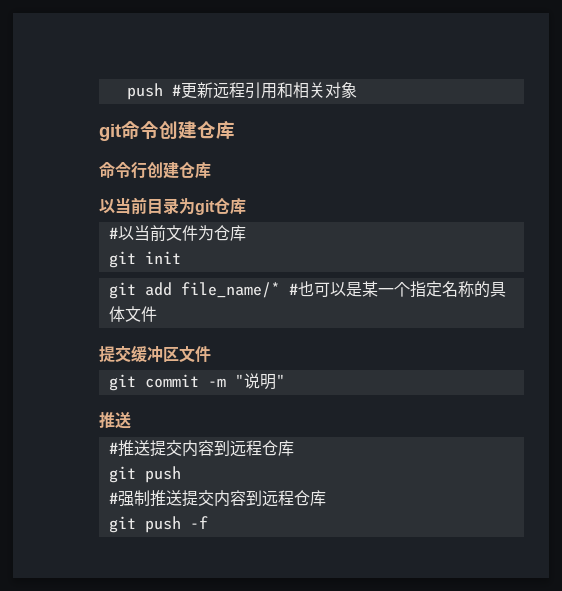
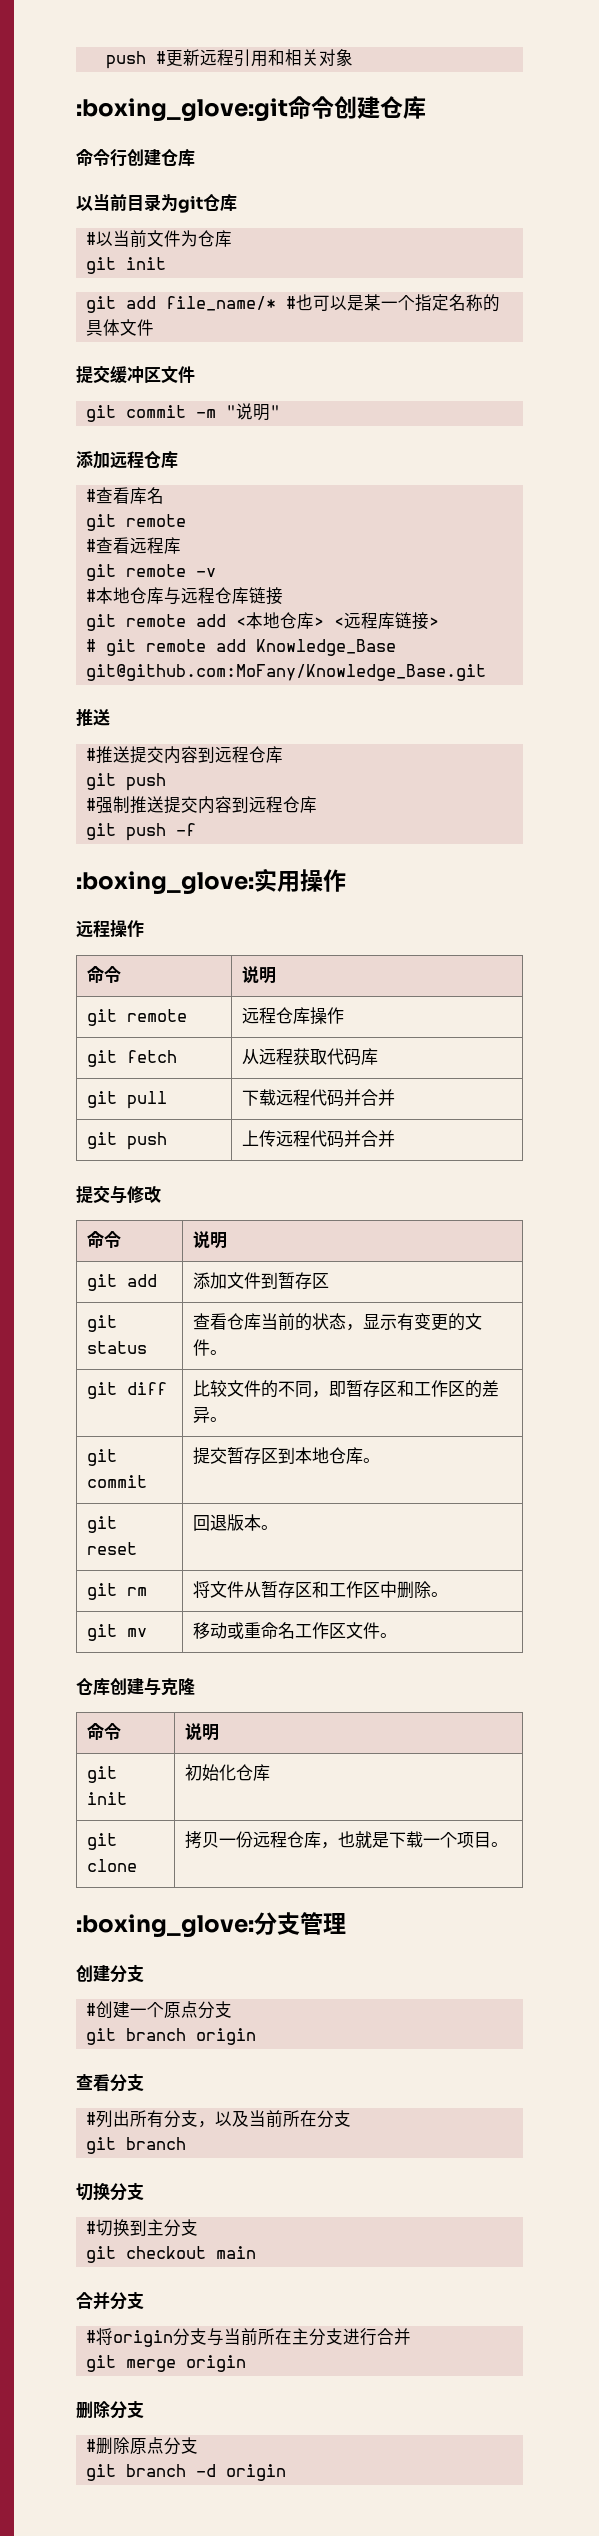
- git命令创建仓库
+ :boxing_glove:git命令创建仓库
+ 添加远程仓库
+ #查看库名
+ git remote
+ #查看远程库
+ git remote -v
+ #本地仓库与远程仓库链接
+ git remote add <本地仓库> <远程库链接>
+ # git remote add Knowledge_Base git@github.com:MoFany/Knowledge_Base.git
+ :boxing_glove:实用操作
+ 远程操作
+ 命令 | 说明
+ git remote | 远程仓库操作
+ git fetch | 从远程获取代码库
+ git pull | 下载远程代码并合并
+ git push | 上传远程代码并合并
+ 提交与修改
+ 命令 | 说明
+ git add | 添加文件到暂存区
+ git status | 查看仓库当前的状态，显示有变更的文件。
+ git diff | 比较文件的不同，即暂存区和工作区的差异。
+ git commit | 提交暂存区到本地仓库。
+ git reset | 回退版本。
+ git rm | 将文件从暂存区和工作区中删除。
+ git mv | 移动或重命名工作区文件。
+ 仓库创建与克隆
+ 命令 | 说明
+ git init | 初始化仓库
+ git clone | 拷贝一份远程仓库，也就是下载一个项目。
+ :boxing_glove:分支管理
+ 创建分支
+ #创建一个原点分支
+ git branch origin
+ 查看分支
+ #列出所有分支，以及当前所在分支
+ git branch
+ 切换分支
+ #切换到主分支
+ git checkout main
+ 合并分支
+ #将origin分支与当前所在主分支进行合并
+ git merge origin
+ 删除分支
+ #删除原点分支
+ git branch -d origin

